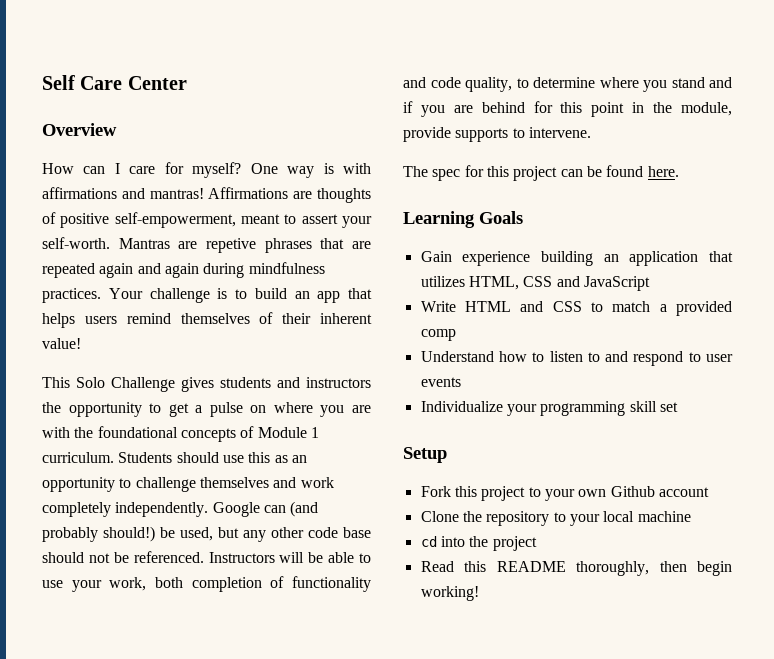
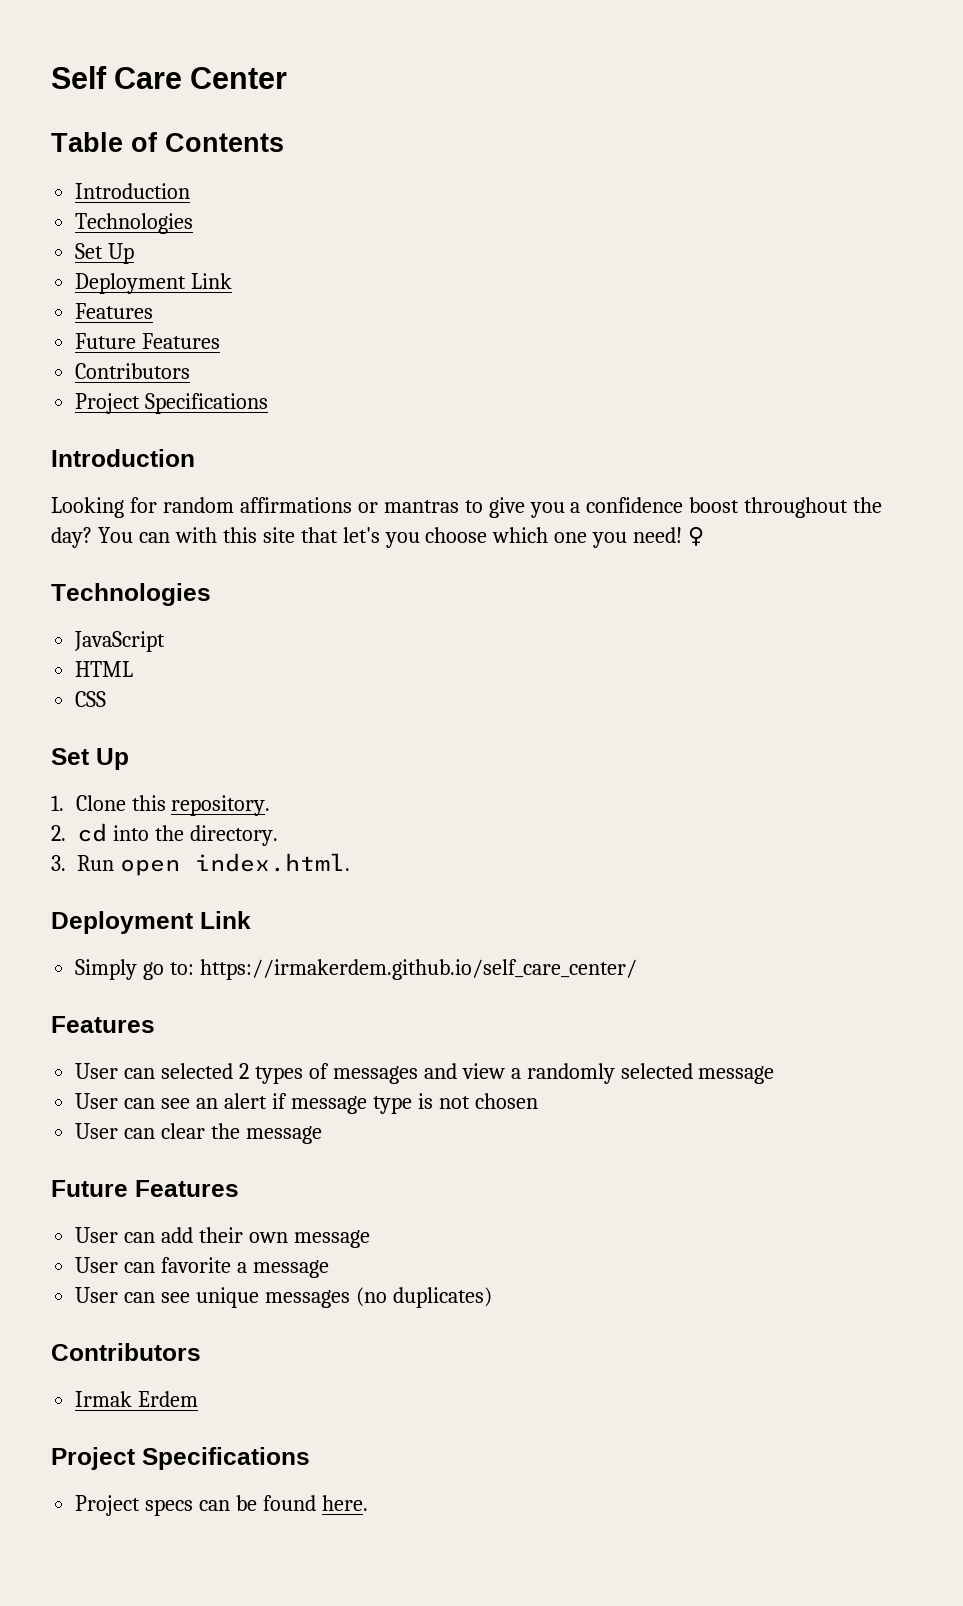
- Overview
- How can I care for myself? One way is with affirmations and mantras! Affirmations are thoughts of positive self-empowerment, meant to assert your self-worth. Mantras are repetive phrases that are repeated again and again during mindfulness practices. Your challenge is to build an app that helps users remind themselves of their inherent value!
- This Solo Challenge gives students and instructors the opportunity to get a pulse on where you are with the foundational concepts of Module 1 curriculum. Students should use this as an opportunity to challenge themselves and work completely independently. Google can (and probably should!) be used, but any other code base should not be referenced. Instructors will be able to use your work, both completion of functionality and code quality, to determine where you stand and if you are behind for this point in the module, provide supports to intervene.
- The spec for this project can be found here.
- Learning Goals
- Gain experience building an application that utilizes HTML, CSS and JavaScript
- Write HTML and CSS to match a provided comp
- Understand how to listen to and respond to user events
- Individualize your programming skill set
- Setup
- Fork this project to your own Github account
- Clone the repository to your local machine
- cd into the project
- Read this README thoroughly, then begin working!
+ Table of Contents
+ Introduction
+ Technologies
+ Set Up
+ Deployment Link
+ Features
+ Future Features
+ Contributors
+ Project Specifications
+ Introduction
+ Looking for random affirmations or mantras to give you a confidence boost throughout the day? You can with this site that let's you choose which one you need! ♀
+ Technologies
+ JavaScript
+ HTML
+ CSS
+ Set Up
+ 1. Clone this repository.
+ 2. cd into the directory.
+ 3. Run open index.html.
+ Deployment Link
+ Simply go to: https://irmakerdem.github.io/self_care_center/
+ Features
+ User can selected 2 types of messages and view a randomly selected message
+ User can see an alert if message type is not chosen
+ User can clear the message
+ Future Features
+ User can add their own message
+ User can favorite a message
+ User can see unique messages (no duplicates)
+ Contributors
+ Irmak Erdem
+ Project Specifications
+ Project specs can be found here.

